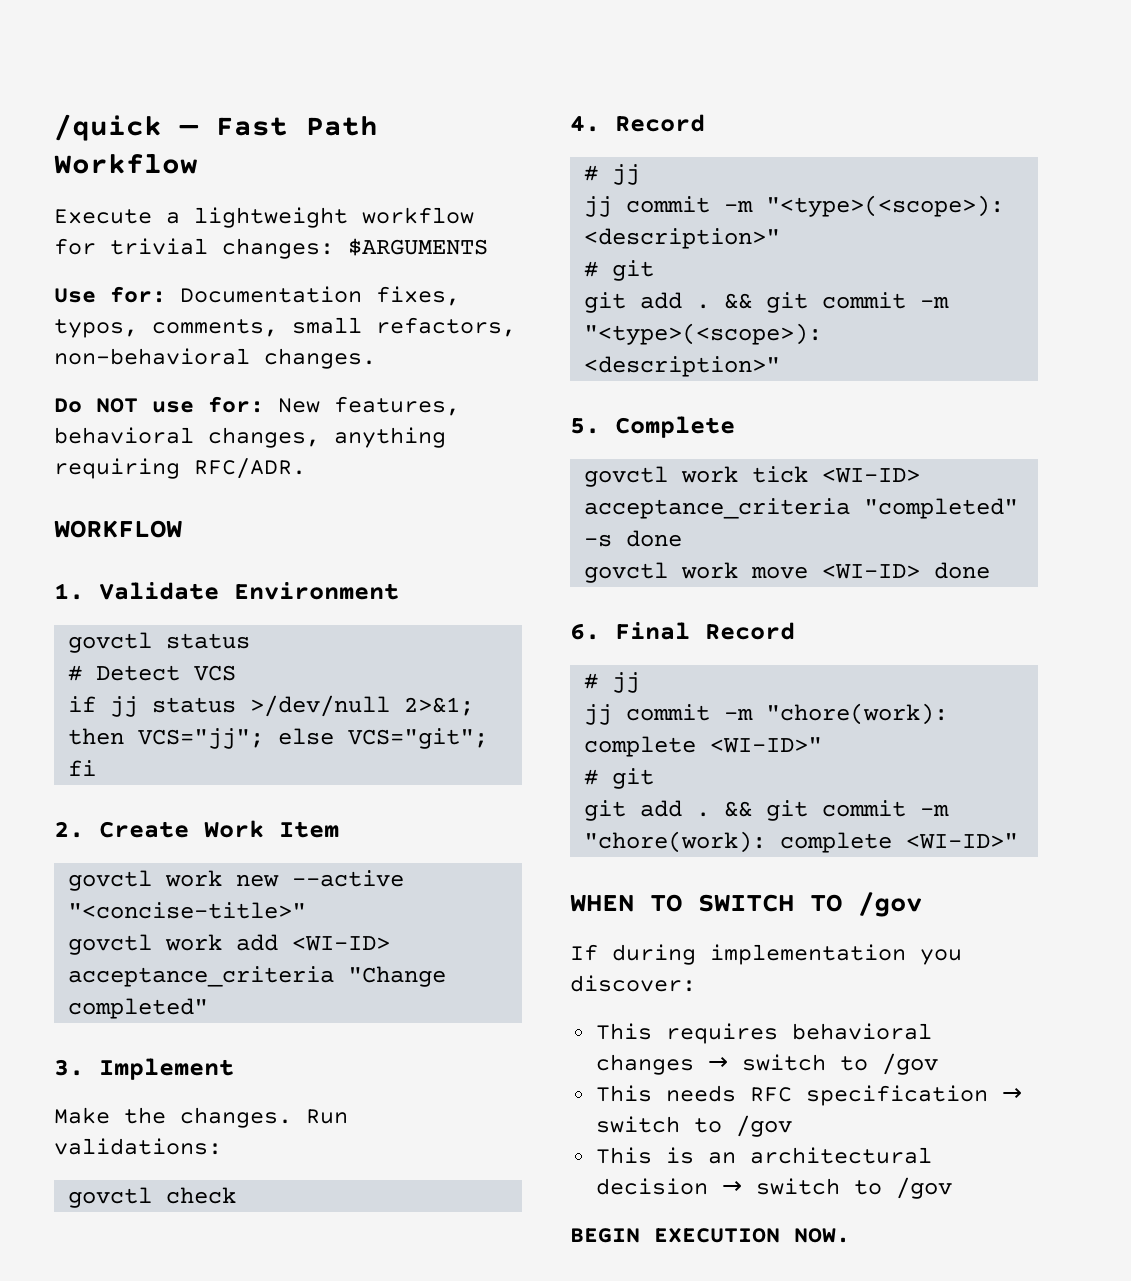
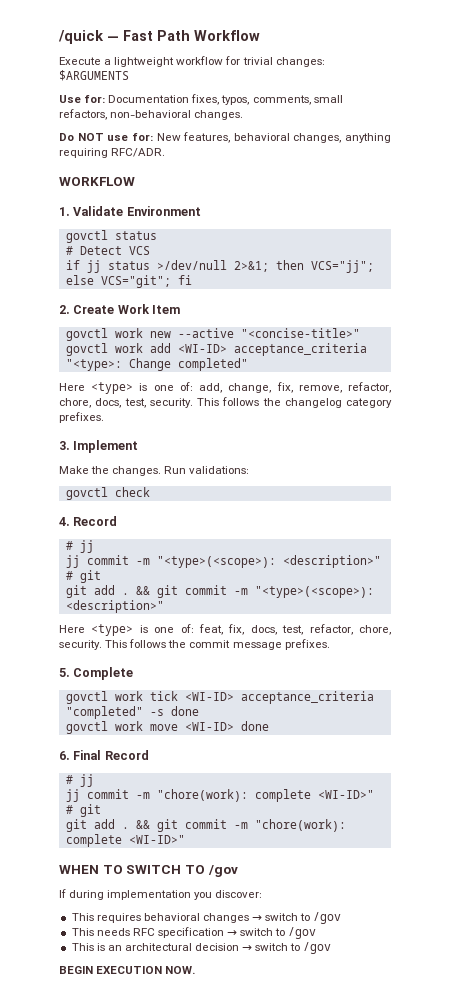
- govctl work add <WI-ID> acceptance_criteria "Change completed"
+ govctl work add <WI-ID> acceptance_criteria "<type>: Change completed"
+ Here <type> is one of: add, change, fix, remove, refactor, chore, docs, test, security. This follows the changelog category prefixes.
+ Here <type> is one of: feat, fix, docs, test, refactor, chore, security. This follows the commit message prefixes.

